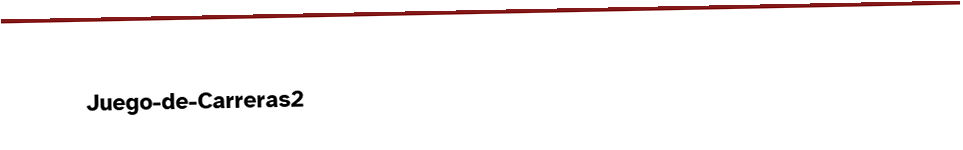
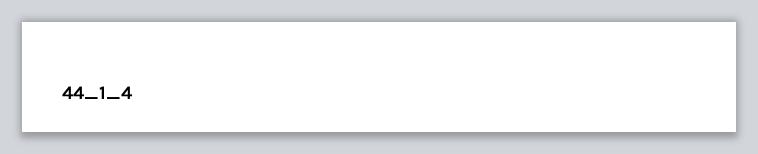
- Juego-de-Carreras2
+ 44_1_4

